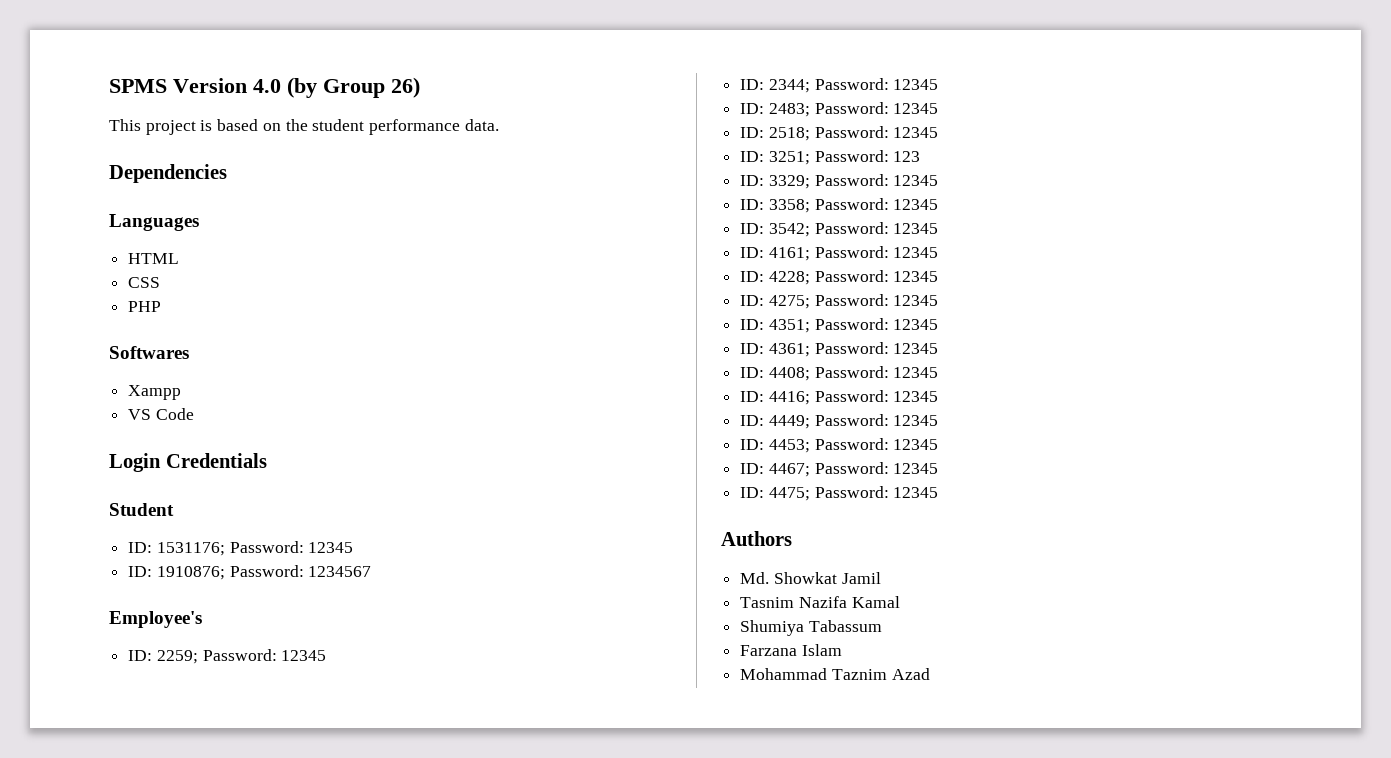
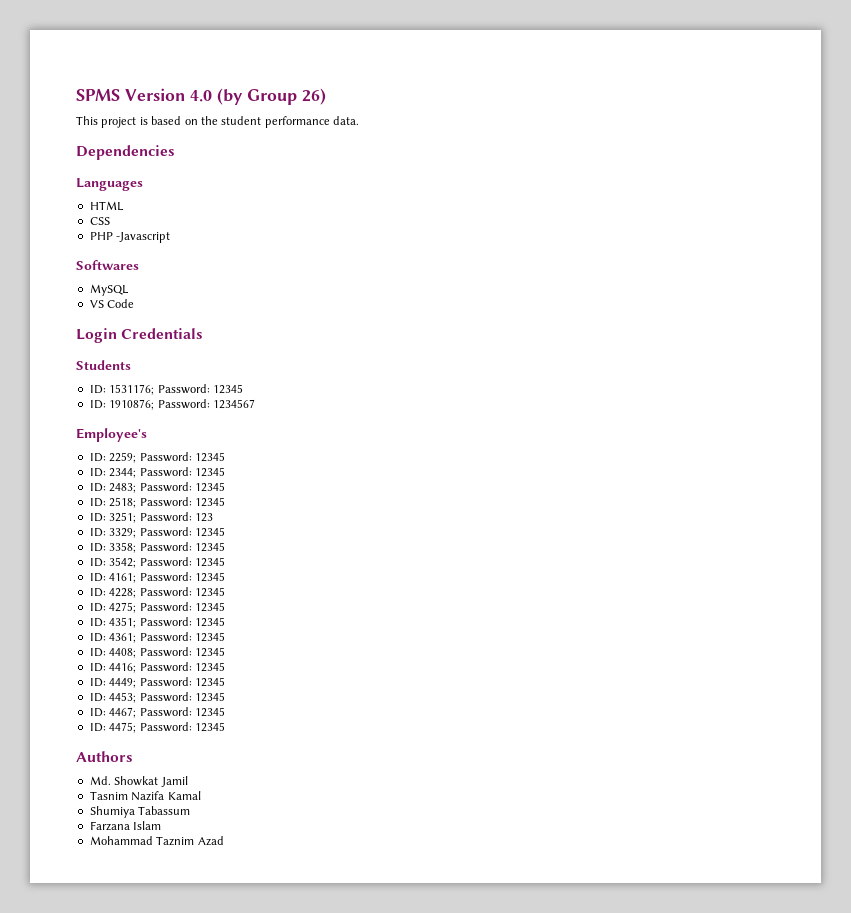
- PHP
+ PHP -Javascript
- Xampp
+ MySQL
- Student
+ Students

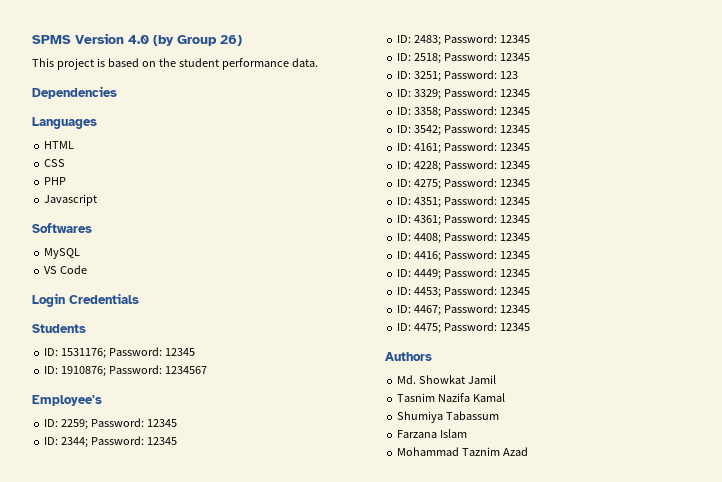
- PHP -Javascript
+ PHP
+ Javascript

